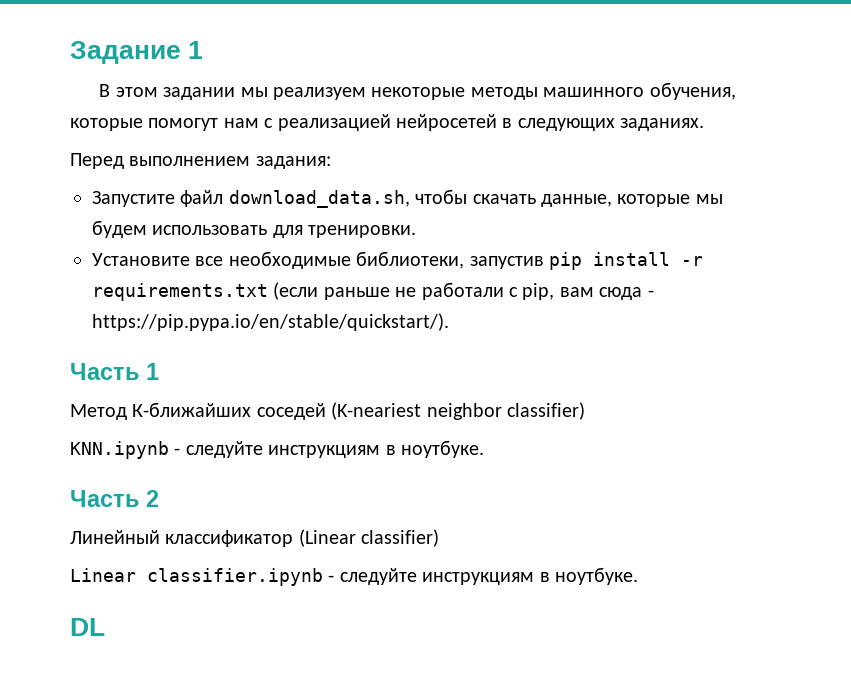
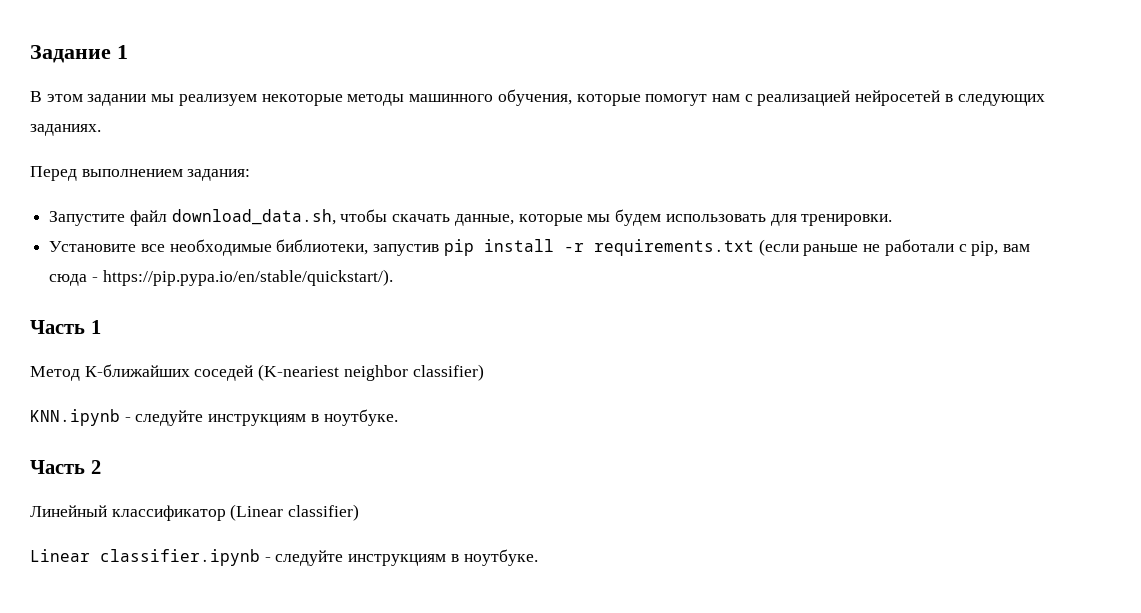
- DL

